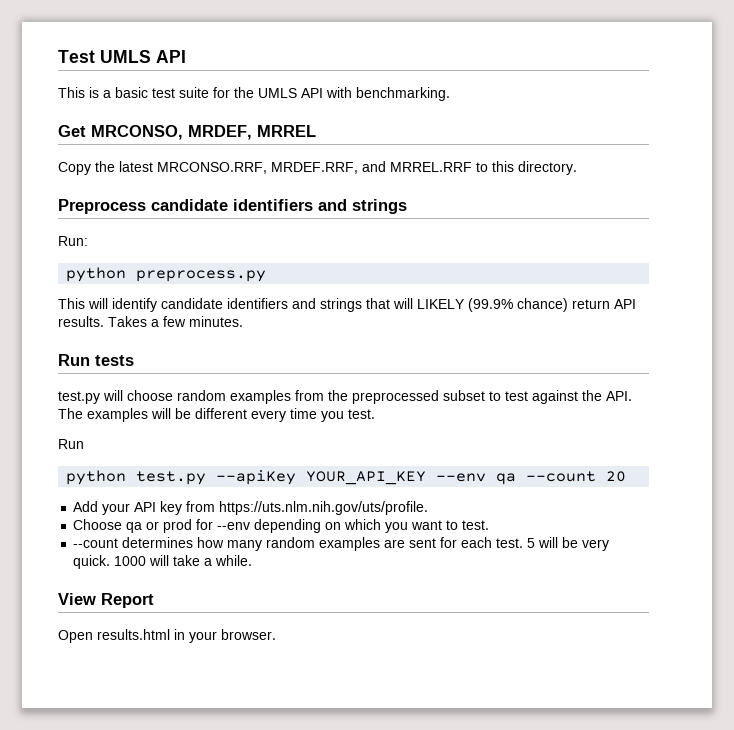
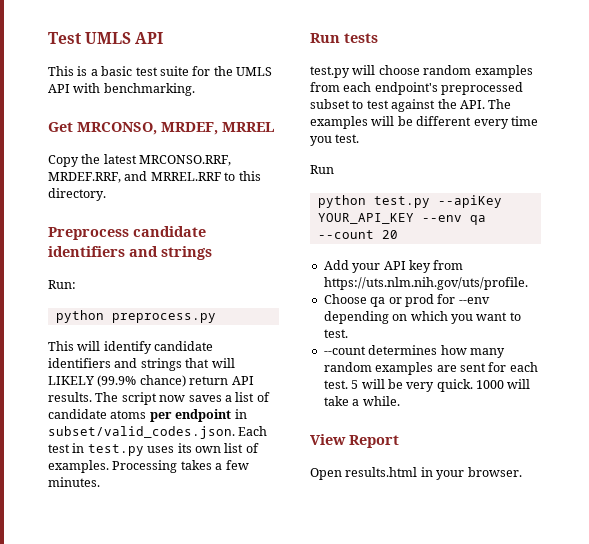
- Takes a few minutes.
+ The script now saves a list of candidate atoms per endpoint in subset/valid_codes.json. Each test in test.py uses its own list of examples. Processing takes a few minutes.
- test.py will choose random examples from the preprocessed subset to test against the API. The examples will be different every time you test.
+ test.py will choose random examples from each endpoint's preprocessed subset to test against the API. The examples will be different every time you test.

